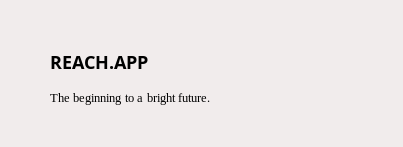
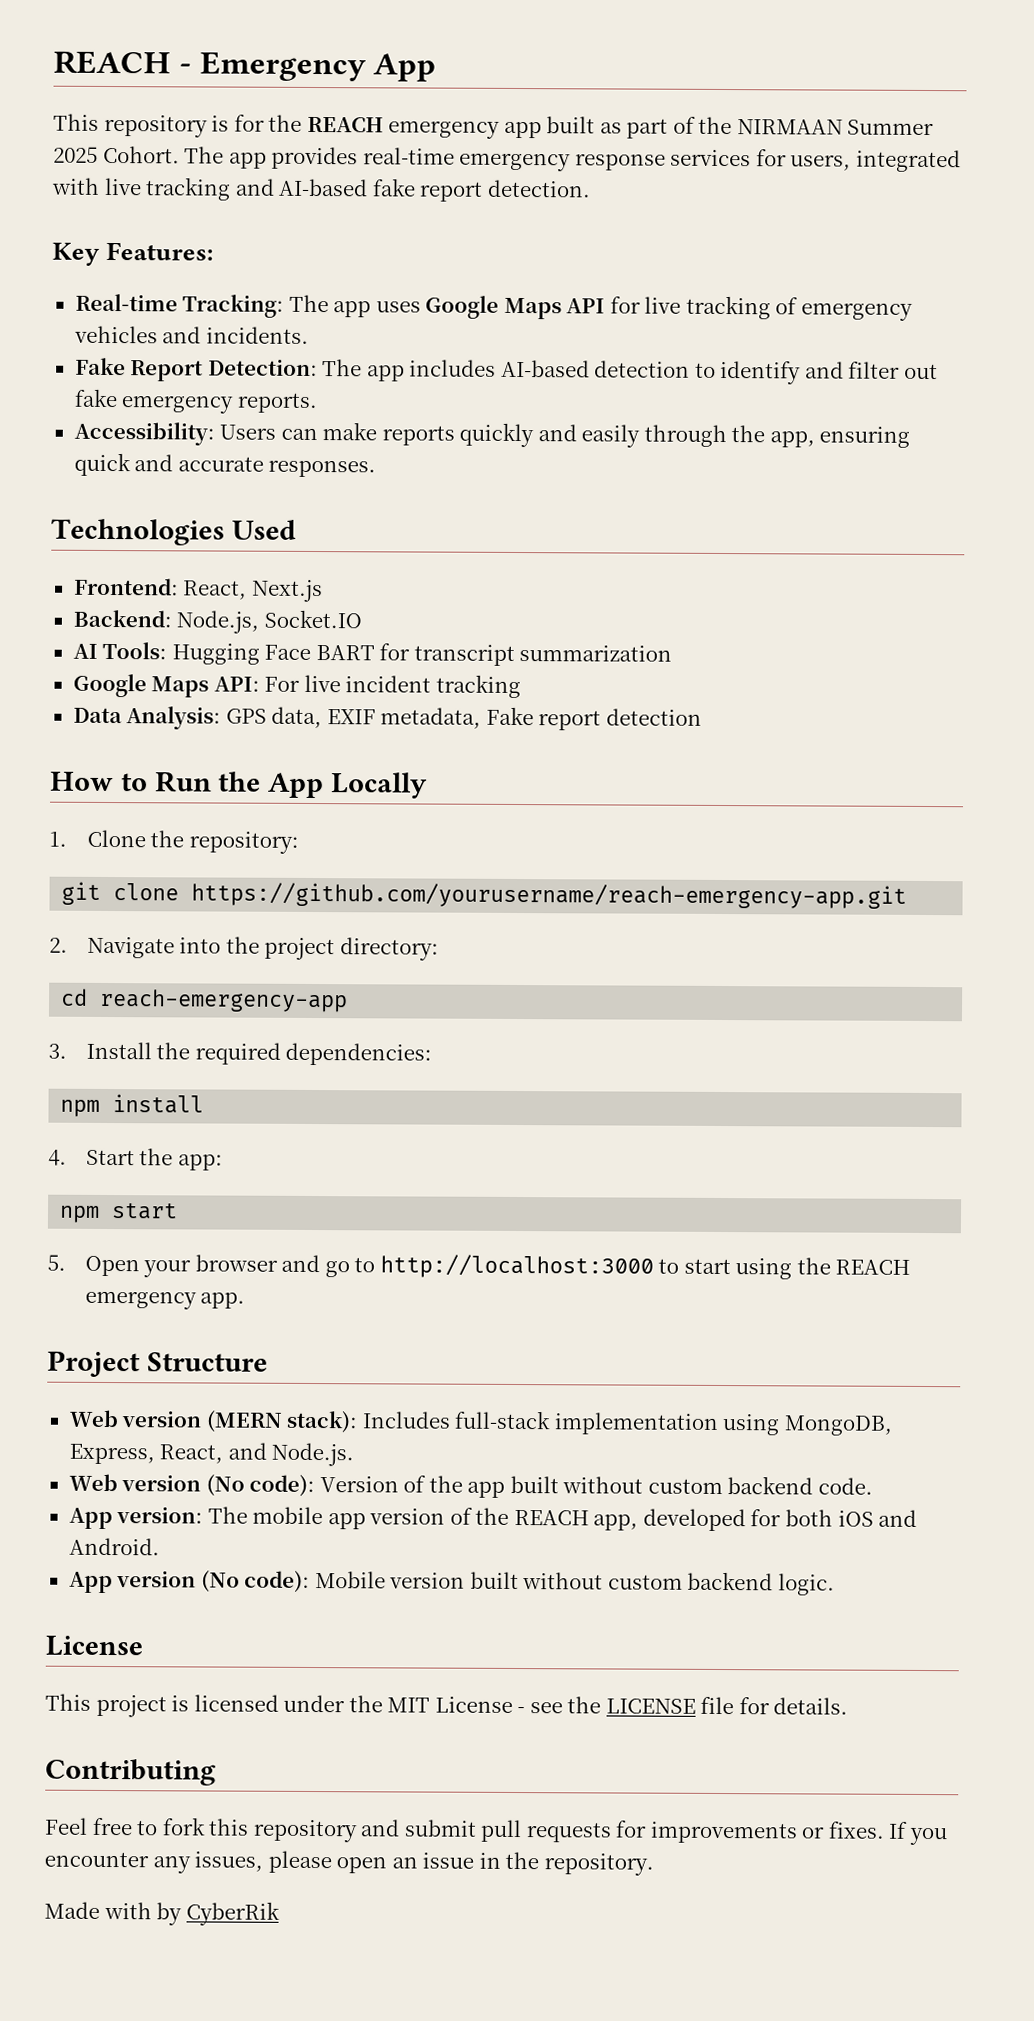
- REACH.APP
- The beginning to a bright future.
+ REACH - Emergency App
+ This repository is for the REACH emergency app built as part of the NIRMAAN Summer 2025 Cohort. The app provides real-time emergency response services for users, integrated with live tracking and AI-based fake report detection.
+ Key Features:
+ Real-time Tracking: The app uses Google Maps API for live tracking of emergency vehicles and incidents.
+ Fake Report Detection: The app includes AI-based detection to identify and filter out fake emergency reports.
+ Accessibility: Users can make reports quickly and easily through the app, ensuring quick and accurate responses.
+ Technologies Used
+ Frontend: React, Next.js
+ Backend: Node.js, Socket.IO
+ AI Tools: Hugging Face BART for transcript summarization
+ Google Maps API: For live incident tracking
+ Data Analysis: GPS data, EXIF metadata, Fake report detection
+ How to Run the App Locally
+ 1. Clone the repository:
+ git clone https://github.com/yourusername/reach-emergency-app.git
+ 2. Navigate into the project directory:
+ cd reach-emergency-app
+ 3. Install the required dependencies:
+ npm install
+ 4. Start the app:
+ npm start
+ 5. Open your browser and go to http://localhost:3000 to start using the REACH emergency app.
+ Project Structure
+ Web version (MERN stack): Includes full-stack implementation using MongoDB, Express, React, and Node.js.
+ Web version (No code): Version of the app built without custom backend code.
+ App version: The mobile app version of the REACH app, developed for both iOS and Android.
+ App version (No code): Mobile version built without custom backend logic.
+ License
+ This project is licensed under the MIT License - see the LICENSE file for details.
+ Contributing
+ Feel free to fork this repository and submit pull requests for improvements or fixes. If you encounter any issues, please open an issue in the repository.
+ Made with by CyberRik

